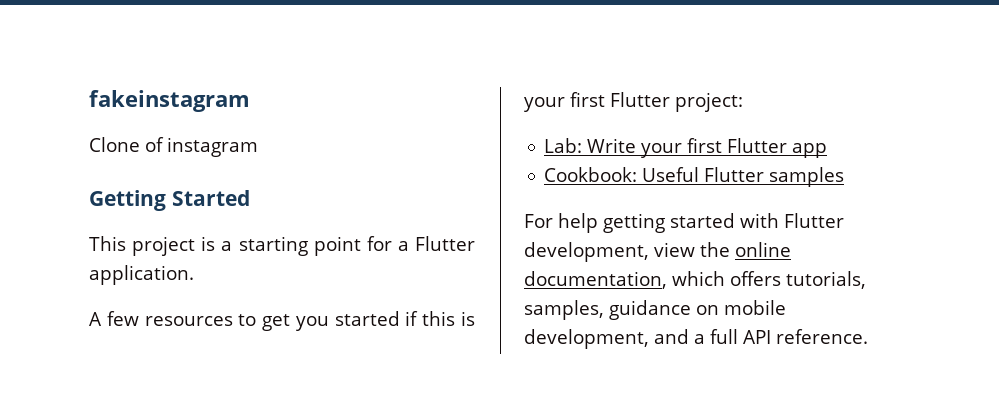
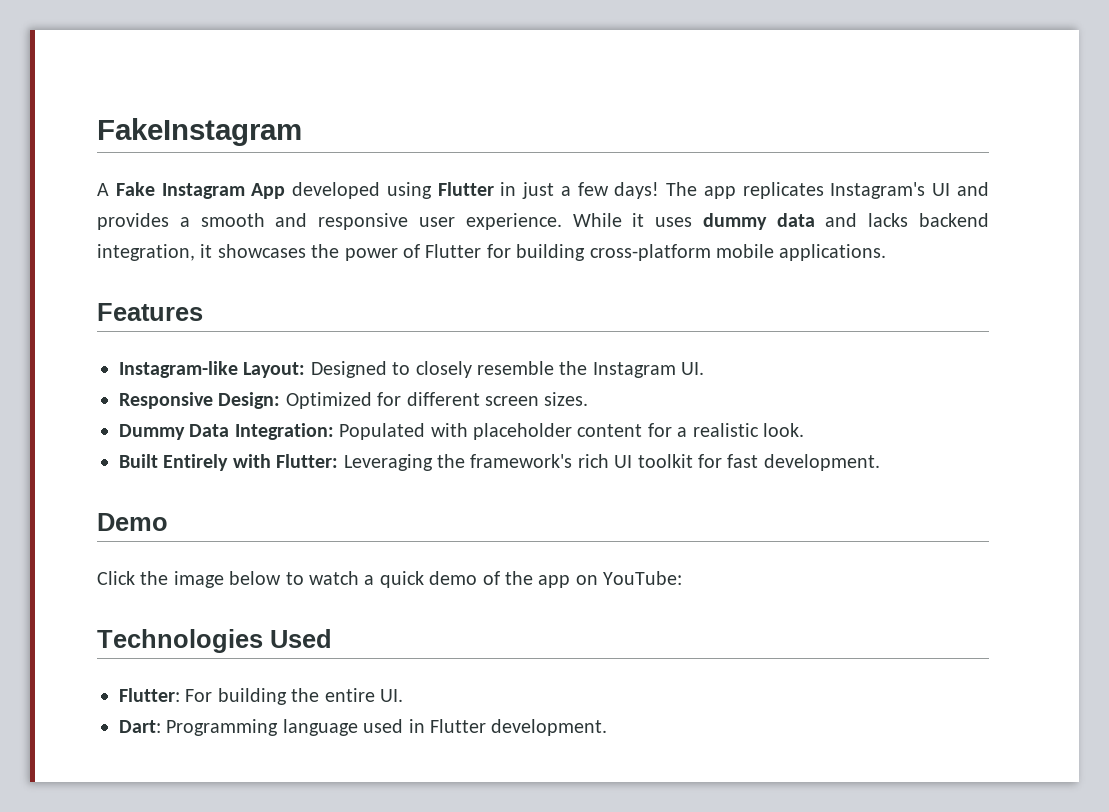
- fakeinstagram
- Clone of instagram
- Getting Started
- This project is a starting point for a Flutter application.
- A few resources to get you started if this is your first Flutter project:
- Lab: Write your first Flutter app
- Cookbook: Useful Flutter samples
- For help getting started with Flutter development, view the online documentation, which offers tutorials, samples, guidance on mobile development, and a full API reference.
+ FakeInstagram
+ A Fake Instagram App developed using Flutter in just a few days! The app replicates Instagram's UI and provides a smooth and responsive user experience. While it uses dummy data and lacks backend integration, it showcases the power of Flutter for building cross-platform mobile applications.
+ Features
+ Instagram-like Layout: Designed to closely resemble the Instagram UI.
+ Responsive Design: Optimized for different screen sizes.
+ Dummy Data Integration: Populated with placeholder content for a realistic look.
+ Built Entirely with Flutter: Leveraging the framework's rich UI toolkit for fast development.
+ Demo
+ Click the image below to watch a quick demo of the app on YouTube:
+ Technologies Used
+ Flutter: For building the entire UI.
+ Dart: Programming language used in Flutter development.

